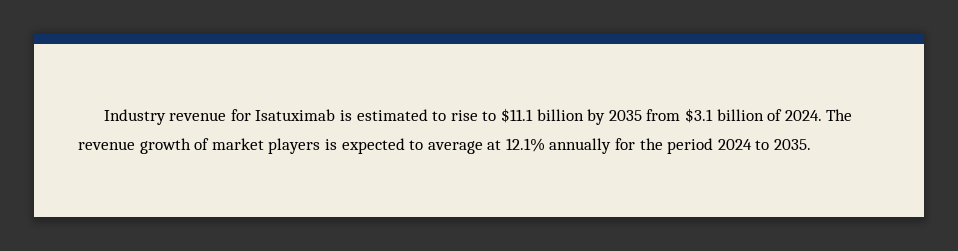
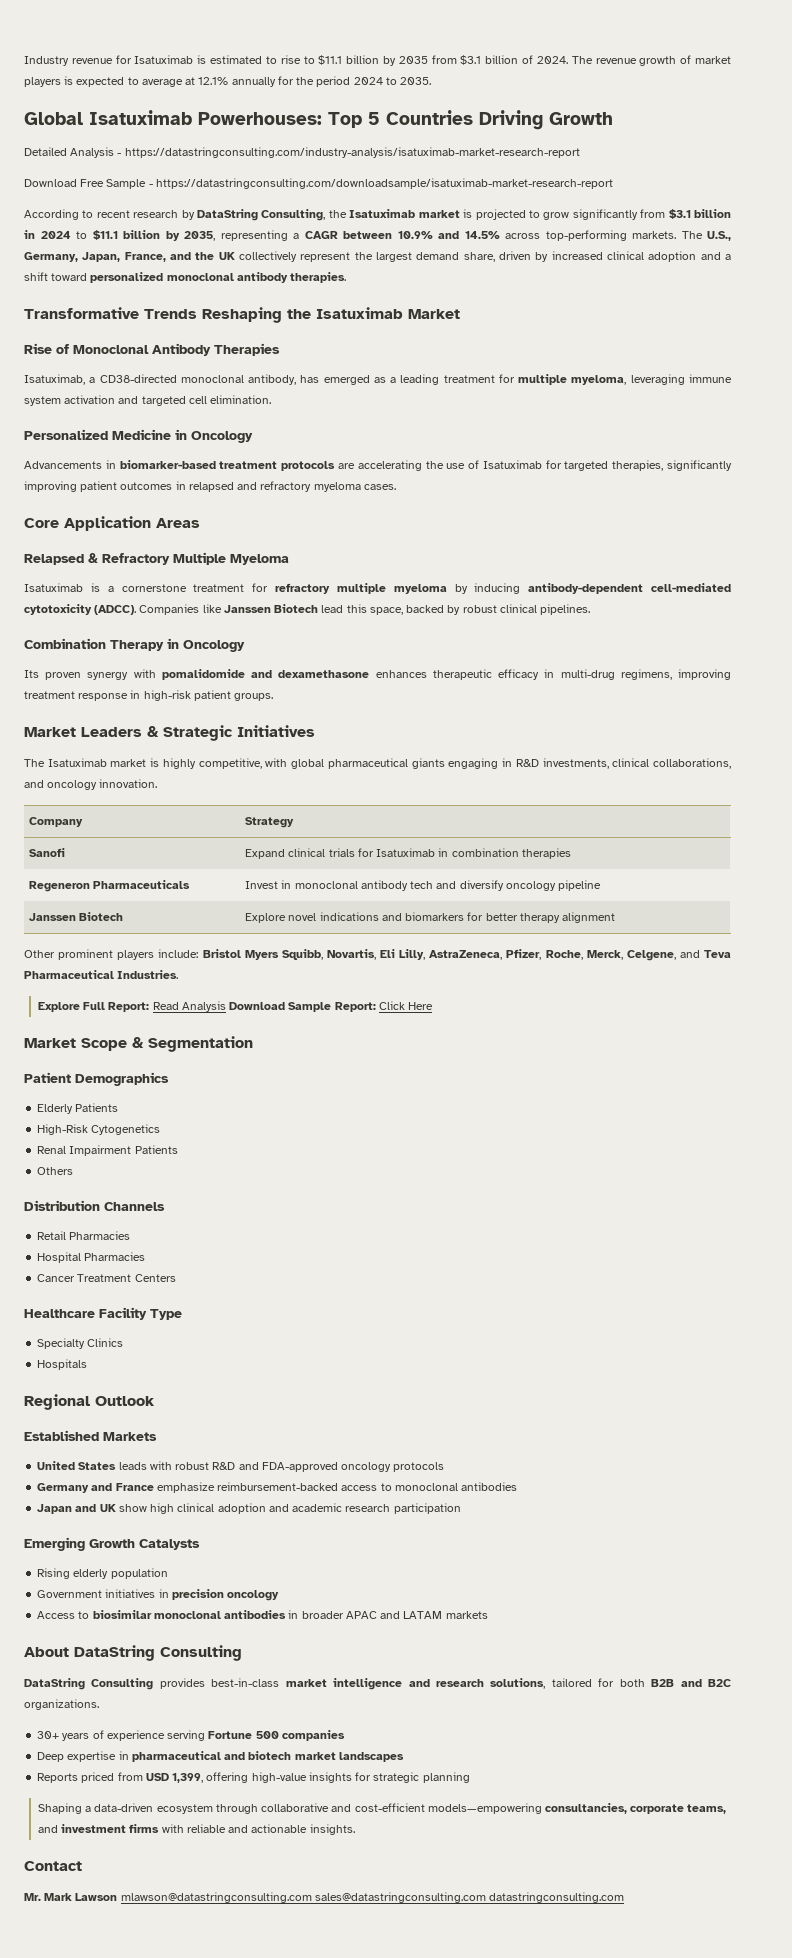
+ Global Isatuximab Powerhouses: Top 5 Countries Driving Growth
+ Detailed Analysis - https://datastringconsulting.com/industry-analysis/isatuximab-market-research-report
+ Download Free Sample - https://datastringconsulting.com/downloadsample/isatuximab-market-research-report
+ According to recent research by DataString Consulting, the Isatuximab market is projected to grow significantly from $3.1 billion in 2024 to $11.1 billion by 2035, representing a CAGR between 10.9% and 14.5% across top-performing markets. The U.S., Germany, Japan, France, and the UK collectively represent the largest demand share, driven by increased clinical adoption and a shift toward personalized monoclonal antibody therapies.
+ Transformative Trends Reshaping the Isatuximab Market
+ Rise of Monoclonal Antibody Therapies
+ Isatuximab, a CD38-directed monoclonal antibody, has emerged as a leading treatment for multiple myeloma, leveraging immune system activation and targeted cell elimination.
+ Personalized Medicine in Oncology
+ Advancements in biomarker-based treatment protocols are accelerating the use of Isatuximab for targeted therapies, significantly improving patient outcomes in relapsed and refractory myeloma cases.
+ Core Application Areas
+ Relapsed & Refractory Multiple Myeloma
+ Isatuximab is a cornerstone treatment for refractory multiple myeloma by inducing antibody-dependent cell-mediated cytotoxicity (ADCC). Companies like Janssen Biotech lead this space, backed by robust clinical pipelines.
+ Combination Therapy in Oncology
+ Its proven synergy with pomalidomide and dexamethasone enhances therapeutic efficacy in multi-drug regimens, improving treatment response in high-risk patient groups.
+ Market Leaders & Strategic Initiatives
+ The Isatuximab market is highly competitive, with global pharmaceutical giants engaging in R&D investments, clinical collaborations, and oncology innovation.
+ Company | Strategy
+ Sanofi | Expand clinical trials for Isatuximab in combination therapies
+ Regeneron Pharmaceuticals | Invest in monoclonal antibody tech and diversify oncology pipeline
+ Janssen Biotech | Explore novel indications and biomarkers for better therapy alignment
+ Other prominent players include: Bristol Myers Squibb, Novartis, Eli Lilly, AstraZeneca, Pfizer, Roche, Merck, Celgene, and Teva Pharmaceutical Industries.
+ Explore Full Report: Read Analysis Download Sample Report: Click Here
+ Market Scope & Segmentation
+ Patient Demographics
+ Elderly Patients
+ High-Risk Cytogenetics
+ Renal Impairment Patients
+ Others
+ Distribution Channels
+ Retail Pharmacies
+ Hospital Pharmacies
+ Cancer Treatment Centers
+ Healthcare Facility Type
+ Specialty Clinics
+ Hospitals
+ Regional Outlook
+ Established Markets
+ United States leads with robust R&D and FDA-approved oncology protocols
+ Germany and France emphasize reimbursement-backed access to monoclonal antibodies
+ Japan and UK show high clinical adoption and academic research participation
+ Emerging Growth Catalysts
+ Rising elderly population
+ Government initiatives in precision oncology
+ Access to biosimilar monoclonal antibodies in broader APAC and LATAM markets
+ About DataString Consulting
+ DataString Consulting provides best-in-class market intelligence and research solutions, tailored for both B2B and B2C organizations.
+ 30+ years of experience serving Fortune 500 companies
+ Deep expertise in pharmaceutical and biotech market landscapes
+ Reports priced from USD 1,399, offering high-value insights for strategic planning
+ Shaping a data-driven ecosystem through collaborative and cost-efficient models—empowering consultancies, corporate teams, and investment firms with reliable and actionable insights.
+ Contact
+ Mr. Mark Lawson mlawson@datastringconsulting.com sales@datastringconsulting.com datastringconsulting.com

